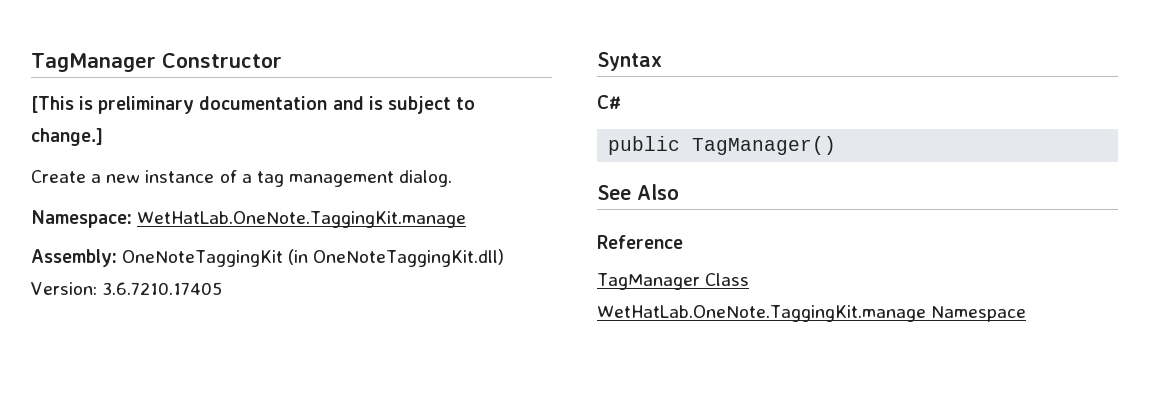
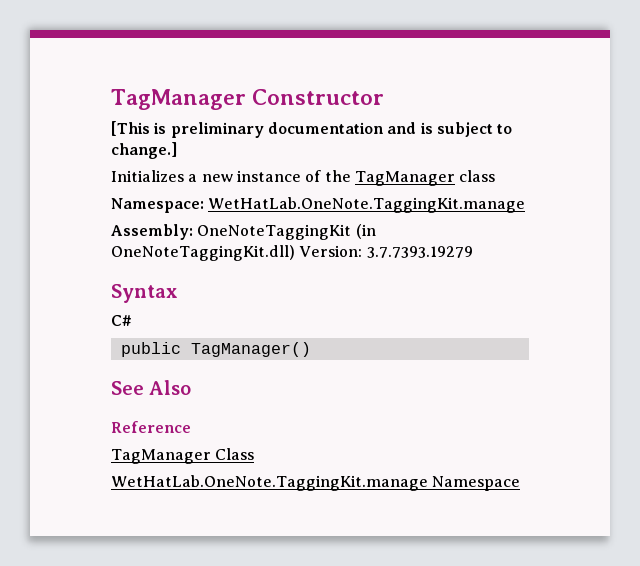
- Create a new instance of a tag management dialog.
+ Initializes a new instance of the TagManager class
- Assembly: OneNoteTaggingKit (in OneNoteTaggingKit.dll) Version: 3.6.7210.17405
+ Assembly: OneNoteTaggingKit (in OneNoteTaggingKit.dll) Version: 3.7.7393.19279

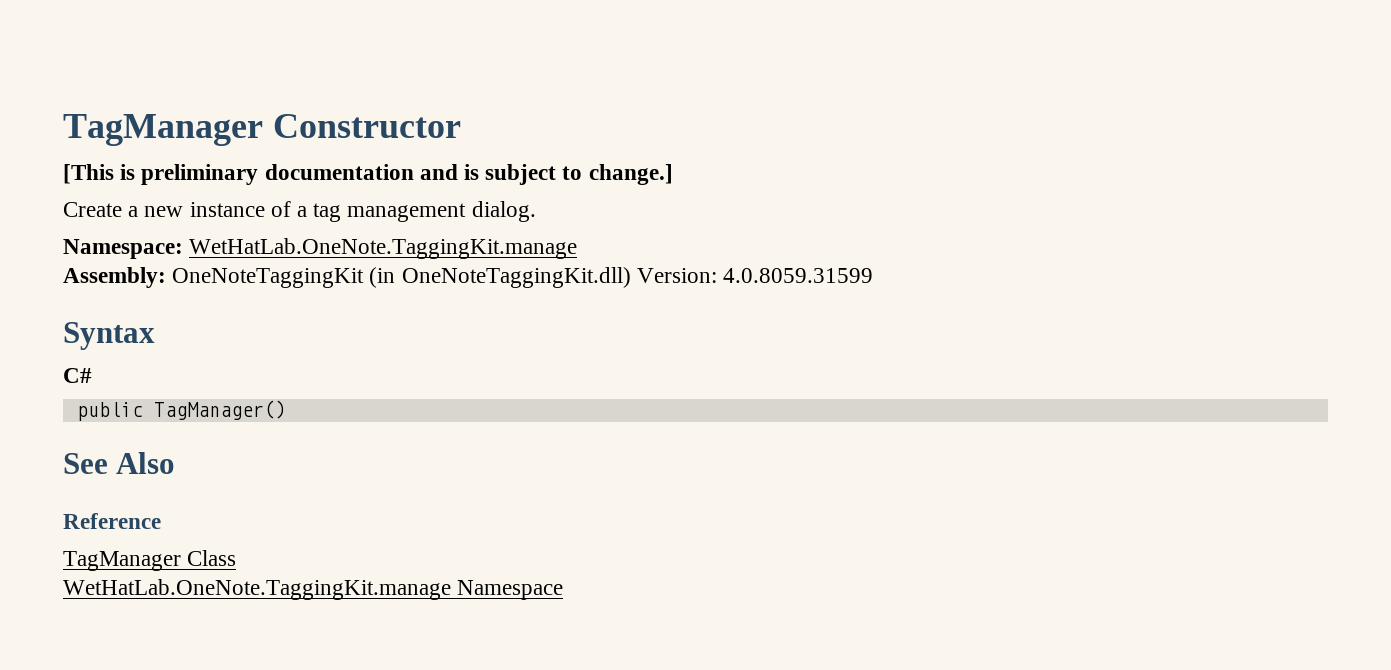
- Initializes a new instance of the TagManager class
+ Create a new instance of a tag management dialog.
- Assembly: OneNoteTaggingKit (in OneNoteTaggingKit.dll) Version: 3.7.7393.19279
+ Assembly: OneNoteTaggingKit (in OneNoteTaggingKit.dll) Version: 4.0.8059.31599

